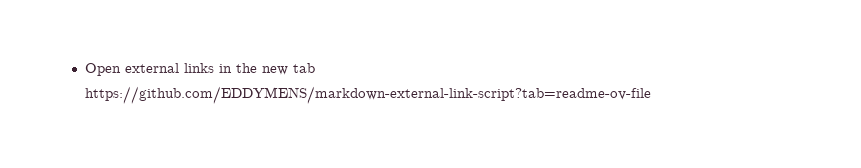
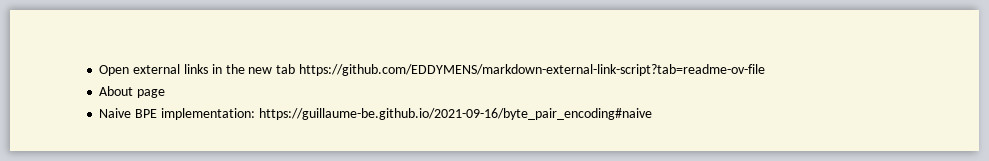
+ About page
+ Naive BPE implementation: https://guillaume-be.github.io/2021-09-16/byte_pair_encoding#naive

